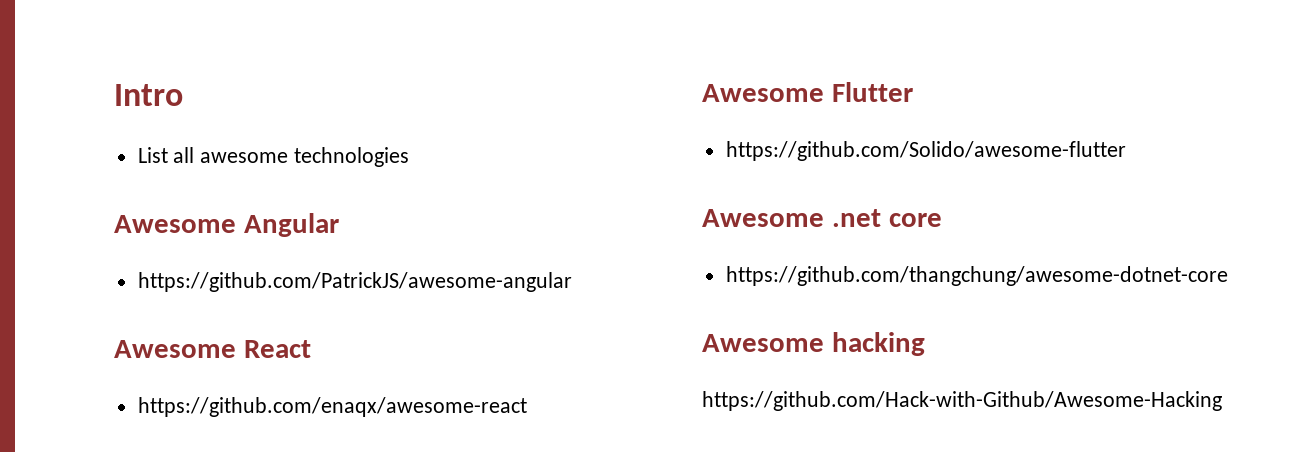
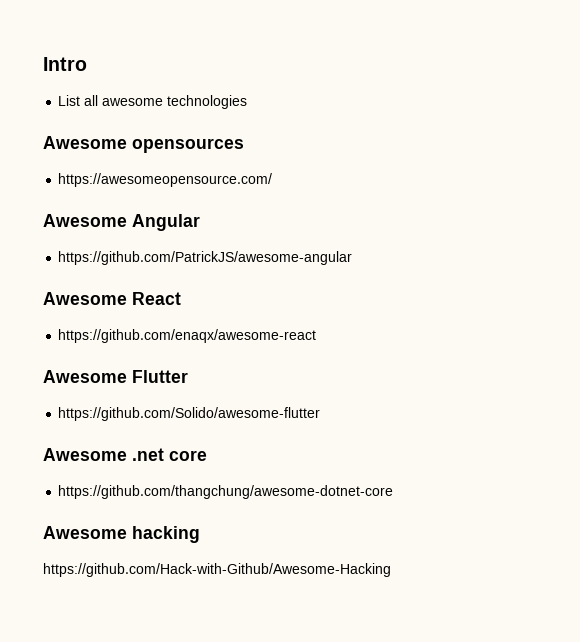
+ Awesome opensources
+ https://awesomeopensource.com/

